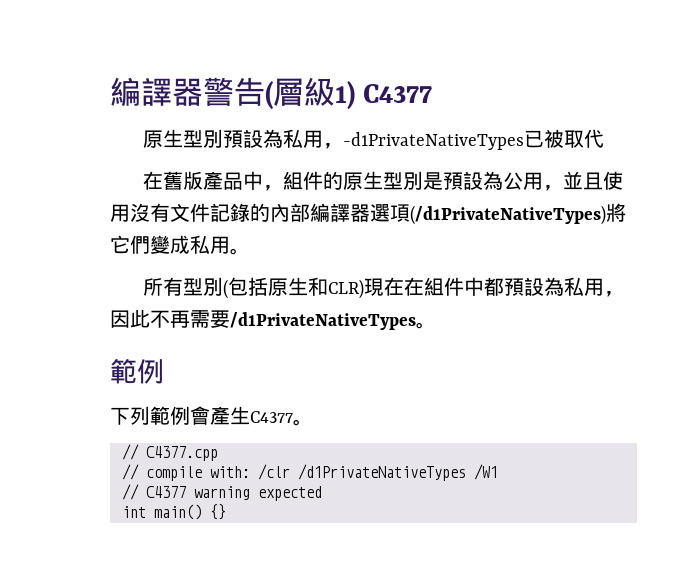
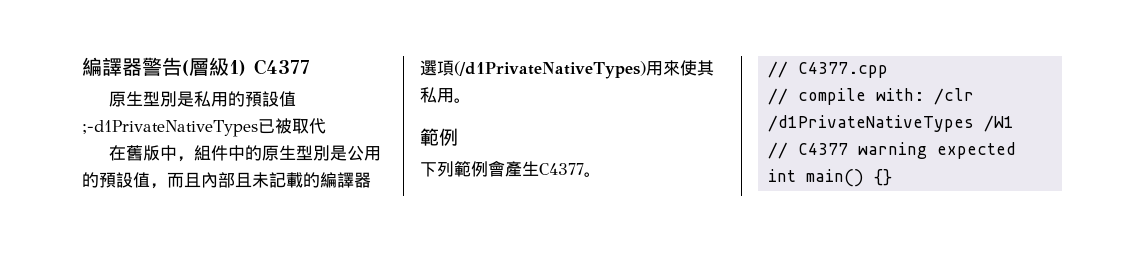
- 原生型別預設為私用，-d1PrivateNativeTypes已被取代
+ 原生型別是私用的預設值;-d1PrivateNativeTypes已被取代
- 在舊版產品中，組件的原生型別是預設為公用，並且使用沒有文件記錄的內部編譯器選項(/d1PrivateNativeTypes)將它們變成私用。
+ 在舊版中，組件中的原生型別是公用的預設值，而且內部且未記載的編譯器選項(/d1PrivateNativeTypes)用來使其私用。
- 所有型別(包括原生和CLR)現在在組件中都預設為私用，因此不再需要/d1PrivateNativeTypes。

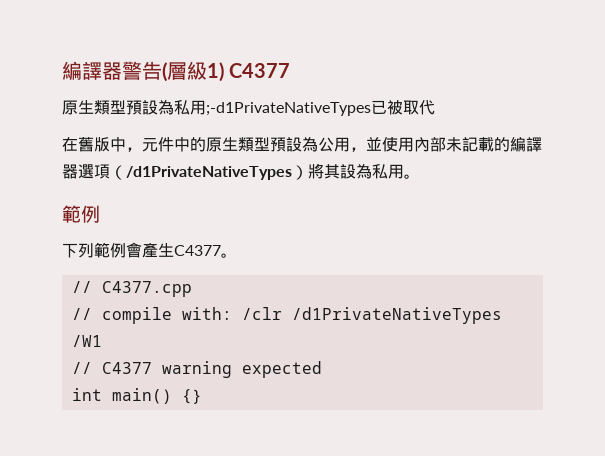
- 原生型別是私用的預設值;-d1PrivateNativeTypes已被取代
+ 原生類型預設為私用;-d1PrivateNativeTypes已被取代
- 在舊版中，組件中的原生型別是公用的預設值，而且內部且未記載的編譯器選項(/d1PrivateNativeTypes)用來使其私用。
+ 在舊版中，元件中的原生類型預設為公用，並使用內部未記載的編譯器選項（/d1PrivateNativeTypes）將其設為私用。

